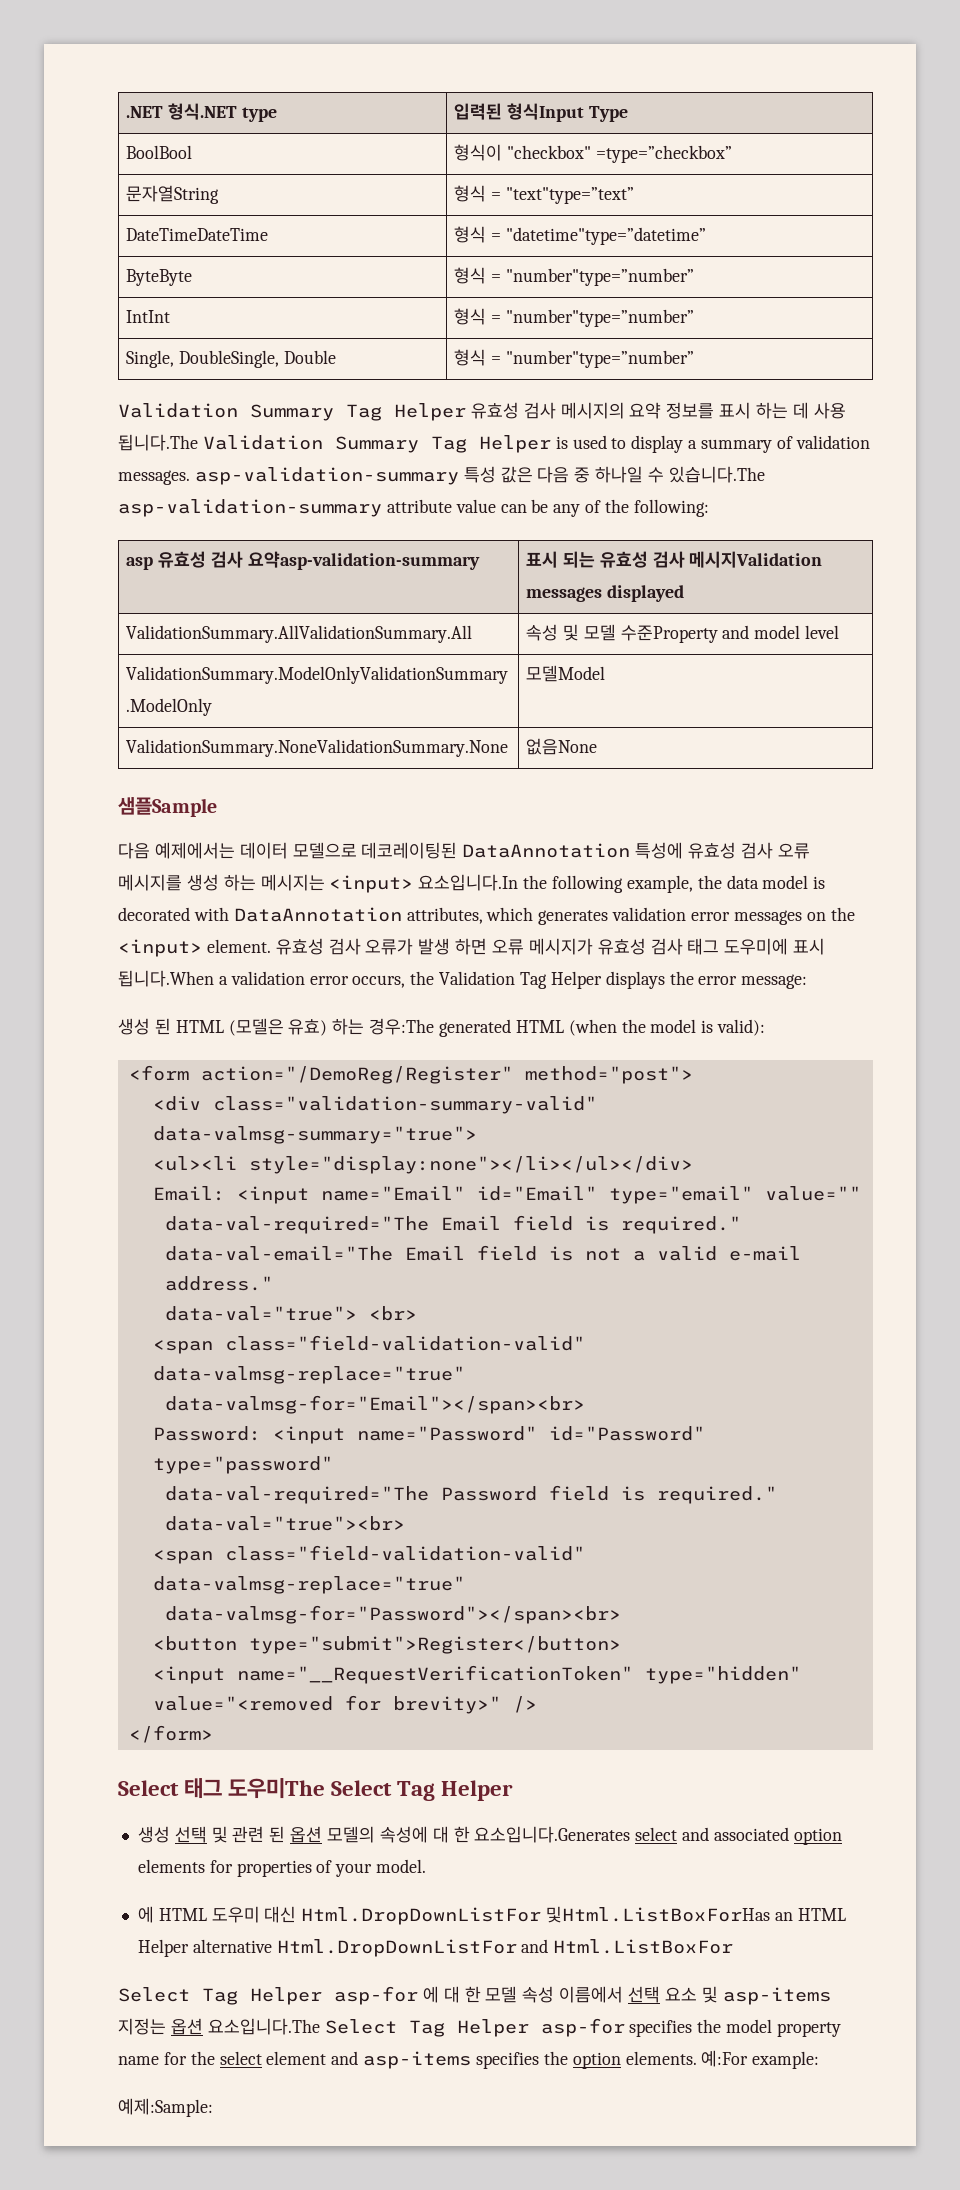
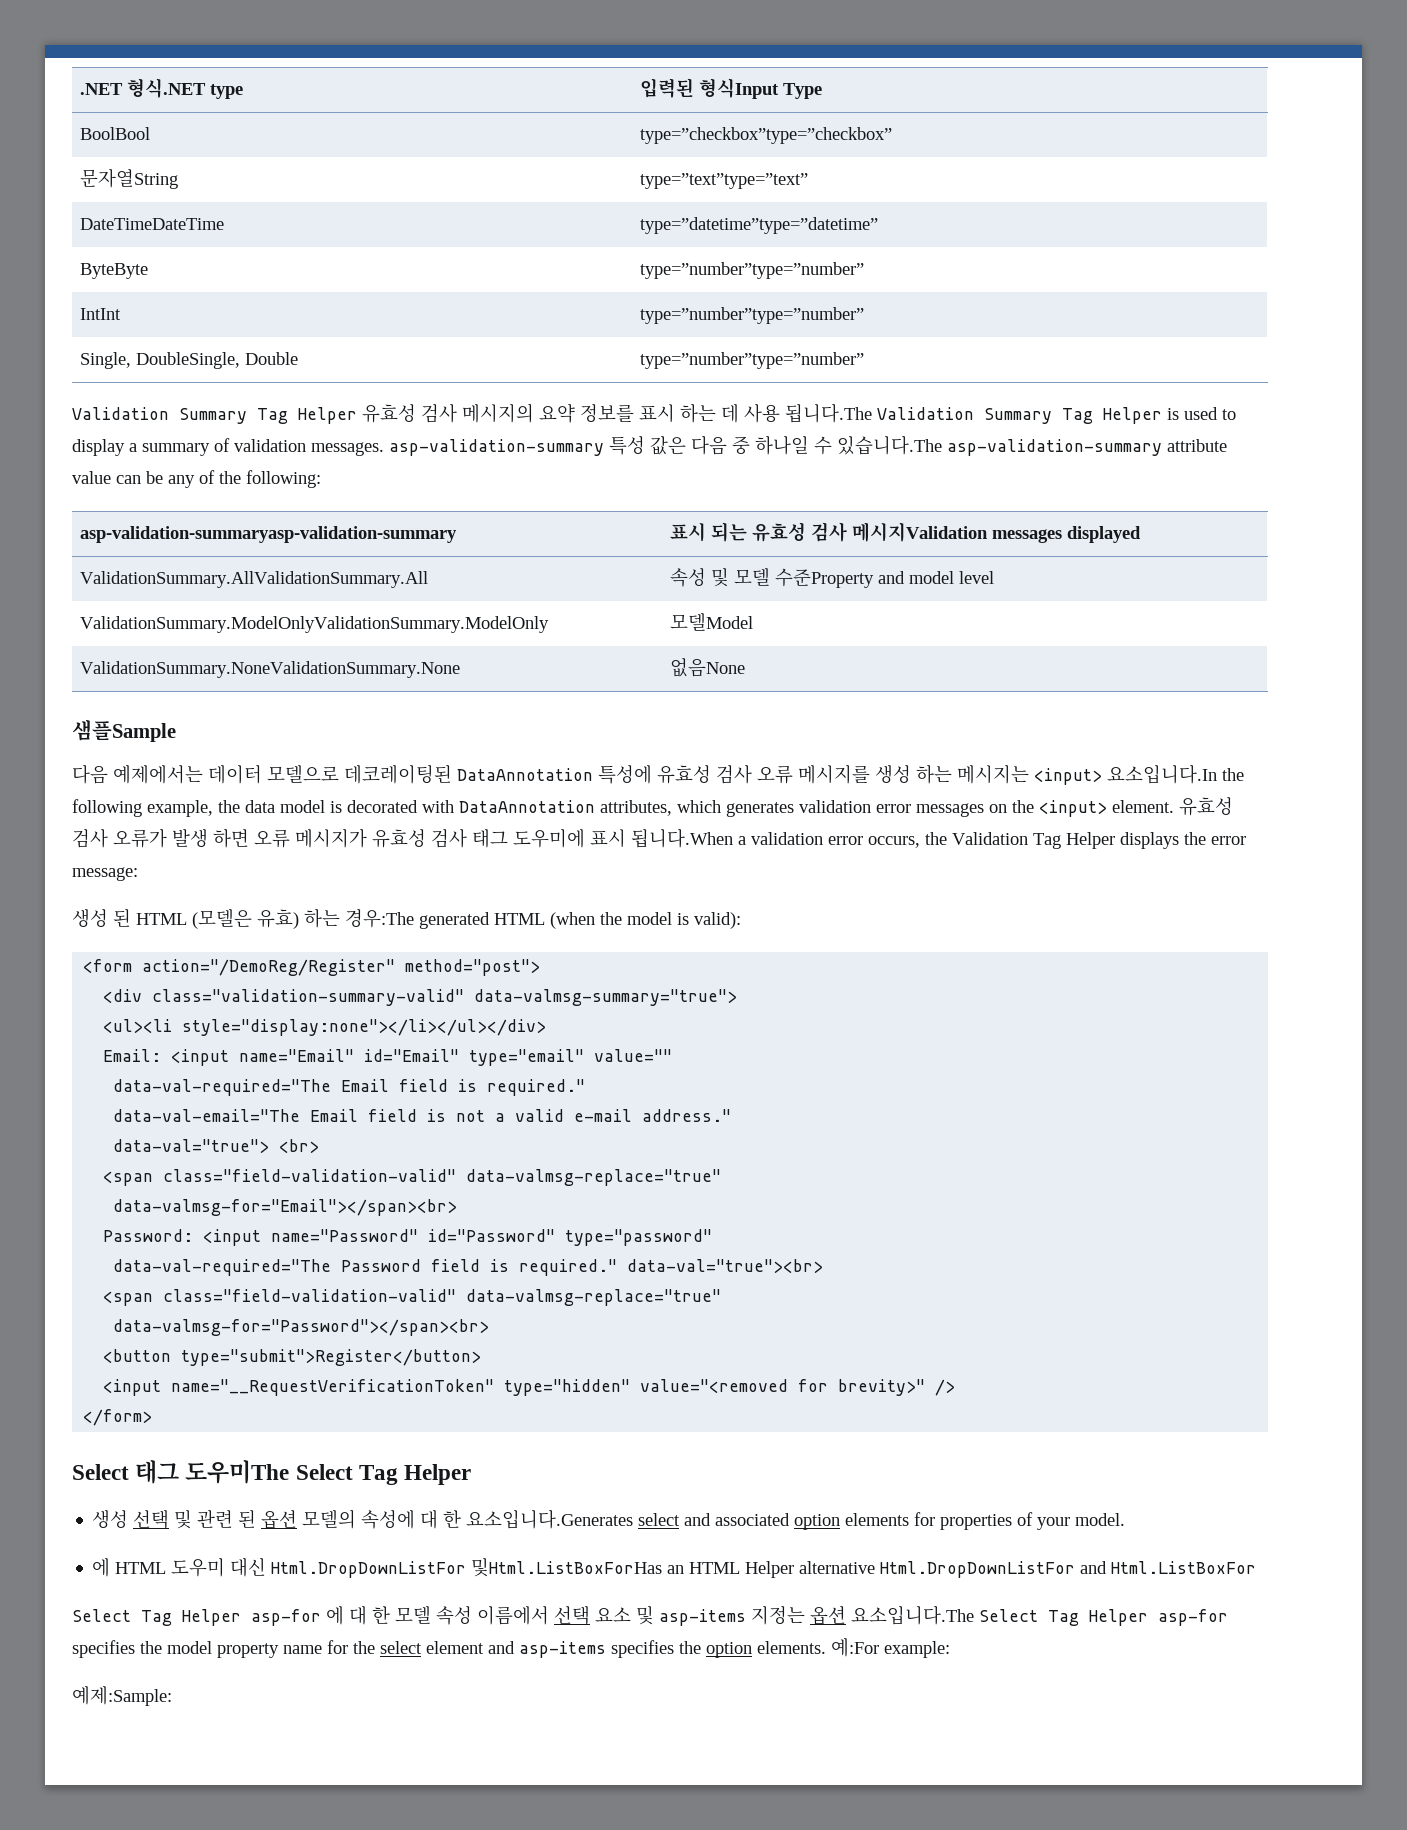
- BoolBool | 형식이 "checkbox" =type=”checkbox”
- 문자열String | 형식 = "text"type=”text”
- DateTimeDateTime | 형식 = "datetime"type=”datetime”
- ByteByte | 형식 = "number"type=”number”
- IntInt | 형식 = "number"type=”number”
+ BoolBool | type=”checkbox”type=”checkbox”
+ 문자열String | type=”text”type=”text”
+ DateTimeDateTime | type=”datetime”type=”datetime”
+ ByteByte | type=”number”type=”number”
+ IntInt | type=”number”type=”number”
- Single, DoubleSingle, Double | 형식 = "number"type=”number”
+ Single, DoubleSingle, Double | type=”number”type=”number”
- asp 유효성 검사 요약asp-validation-summary | 표시 되는 유효성 검사 메시지Validation messages displayed
+ asp-validation-summaryasp-validation-summary | 표시 되는 유효성 검사 메시지Validation messages displayed

